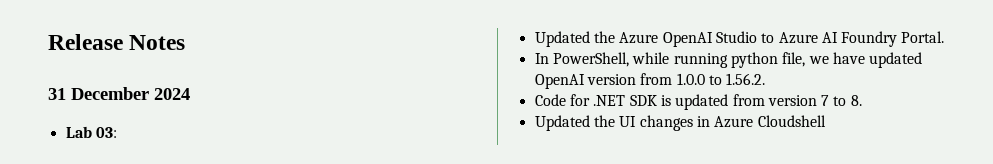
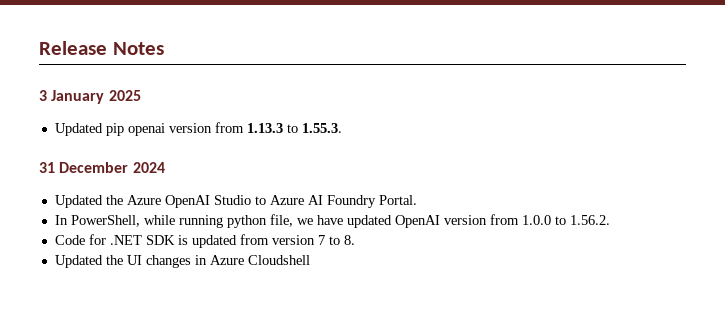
+ 3 January 2025
+ Updated pip openai version from 1.13.3 to 1.55.3.
- Lab 03:

